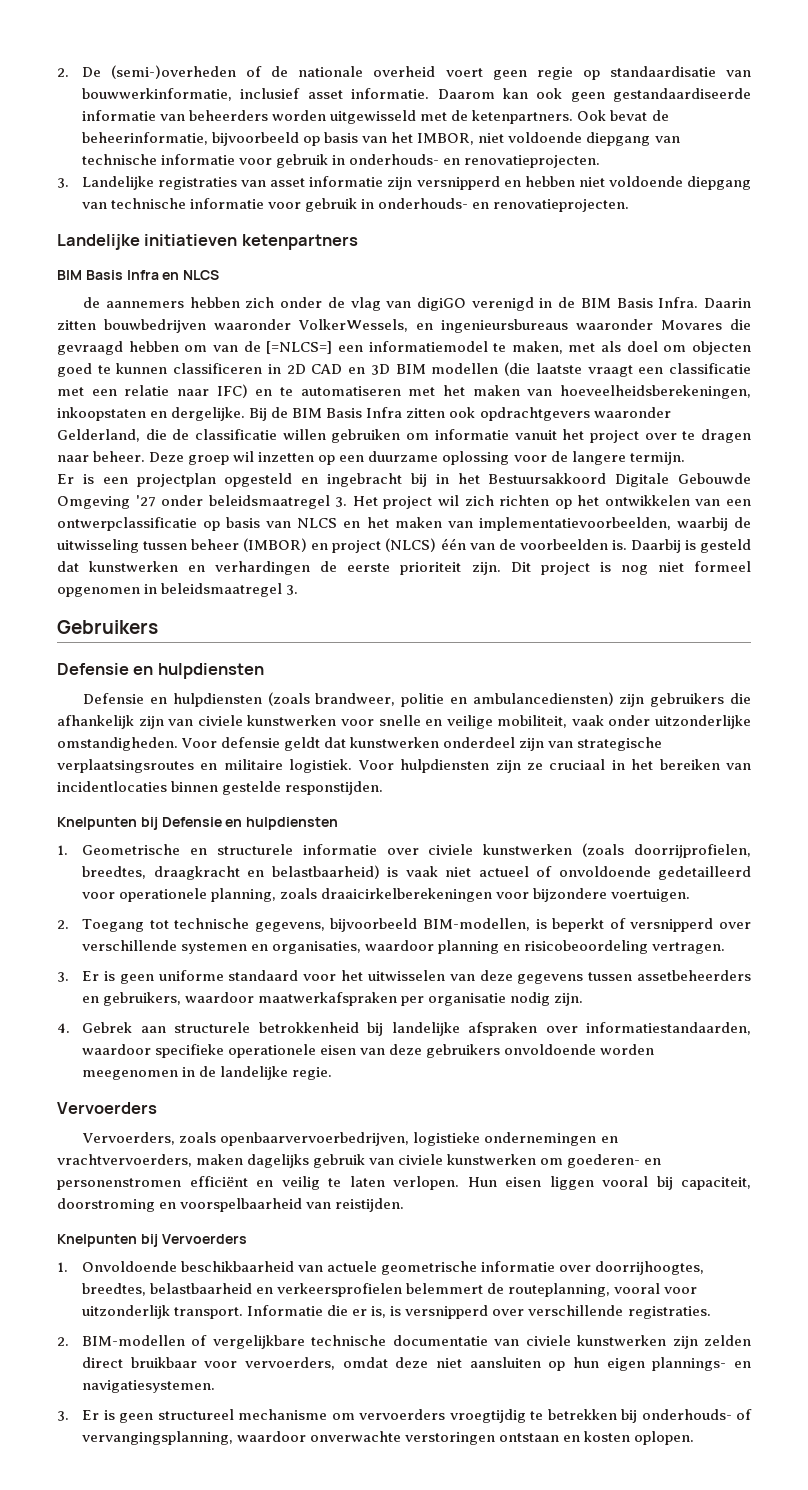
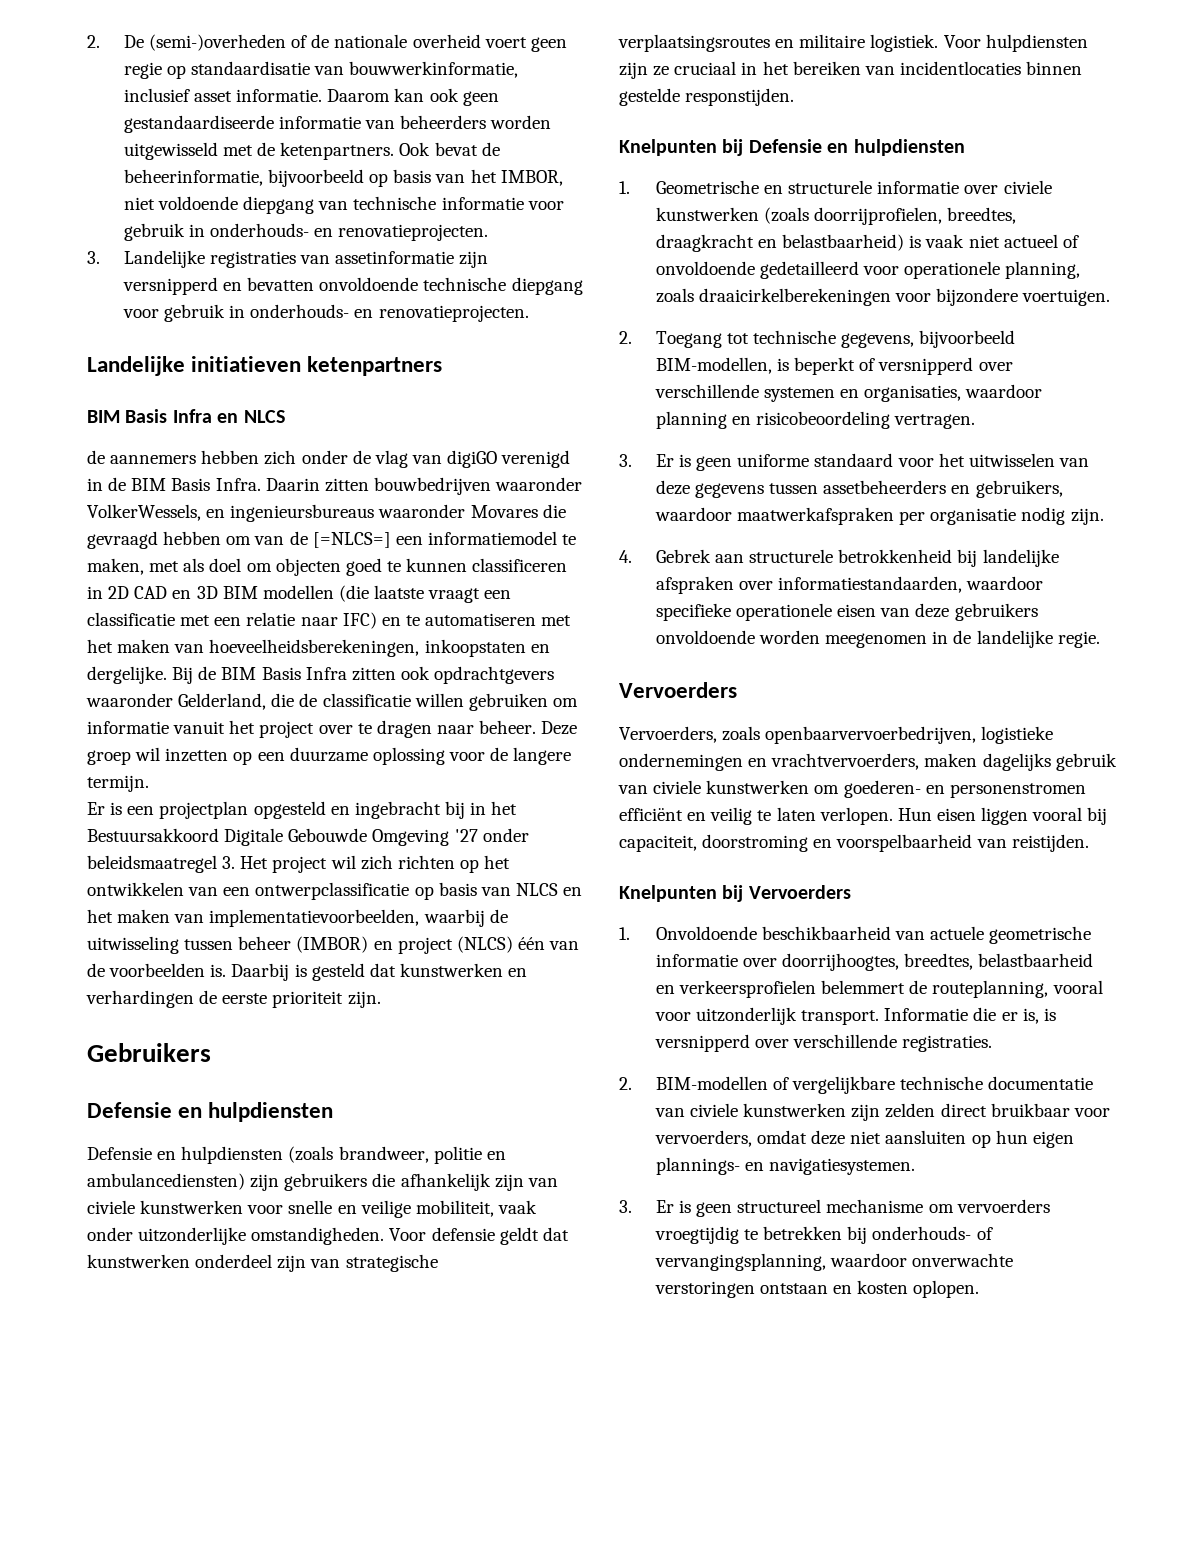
- 3. Landelijke registraties van asset informatie zijn versnipperd en hebben niet voldoende diepgang van technische informatie voor gebruik in onderhouds- en renovatieprojecten.
+ 3. Landelijke registraties van assetinformatie zijn versnipperd en bevatten onvoldoende technische diepgang voor gebruik in onderhouds- en renovatieprojecten.
- Dit project is nog niet formeel opgenomen in beleidsmaatregel 3.

